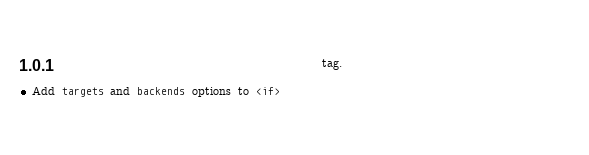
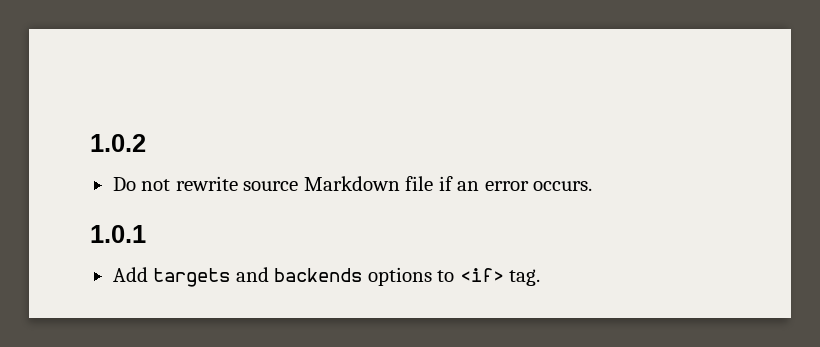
+ 1.0.2
+ Do not rewrite source Markdown file if an error occurs.

